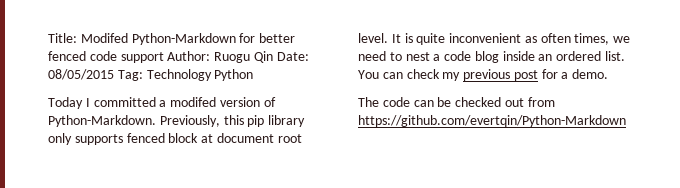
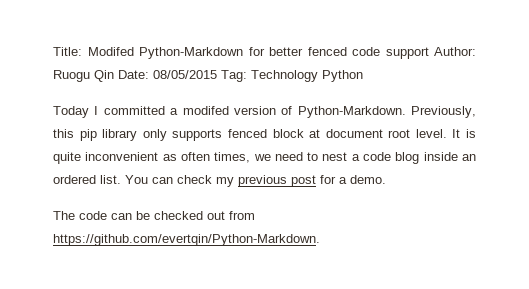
- The code can be checked out from https://github.com/evertqin/Python-Markdown
+ The code can be checked out from https://github.com/evertqin/Python-Markdown.

